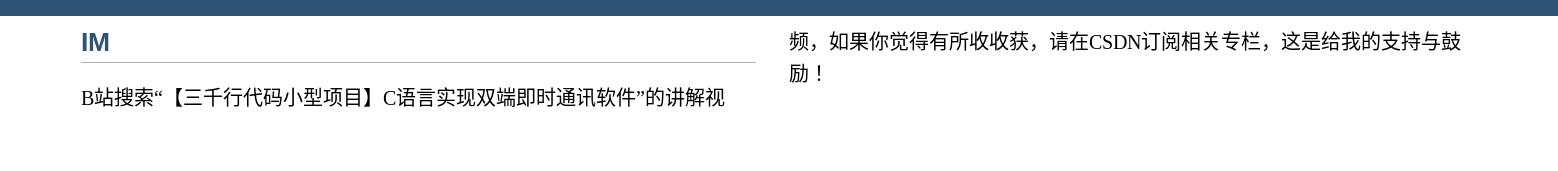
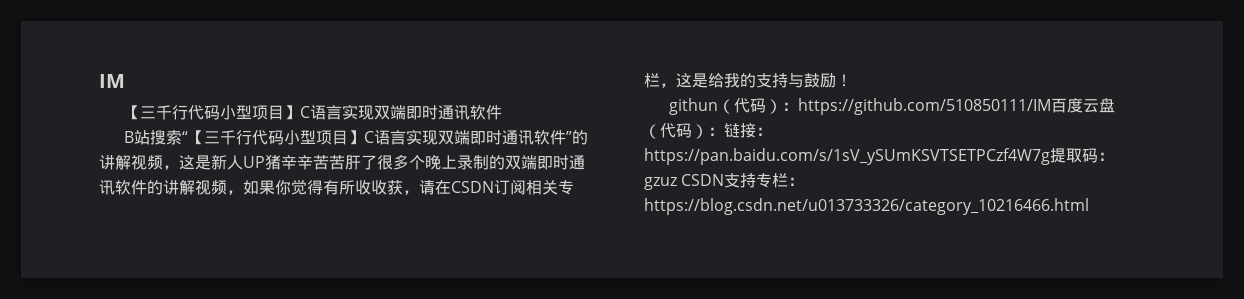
  IM
+ 【三千行代码小型项目】C语言实现双端即时通讯软件
- B站搜索“【三千行代码小型项目】C语言实现双端即时通讯软件”的讲解视频，如果你觉得有所收收获，请在CSDN订阅相关专栏，这是给我的支持与鼓励！
+ B站搜索“【三千行代码小型项目】C语言实现双端即时通讯软件”的讲解视频，这是新人UP猪辛辛苦苦肝了很多个晚上录制的双端即时通讯软件的讲解视频，如果你觉得有所收收获，请在CSDN订阅相关专栏，这是给我的支持与鼓励！
+ githun（代码）：https://github.com/510850111/IM百度云盘（代码）：链接：https://pan.baidu.com/s/1sV_ySUmKSVTSETPCzf4W7g提取码：gzuz CSDN支持专栏：https://blog.csdn.net/u013733326/category_10216466.html

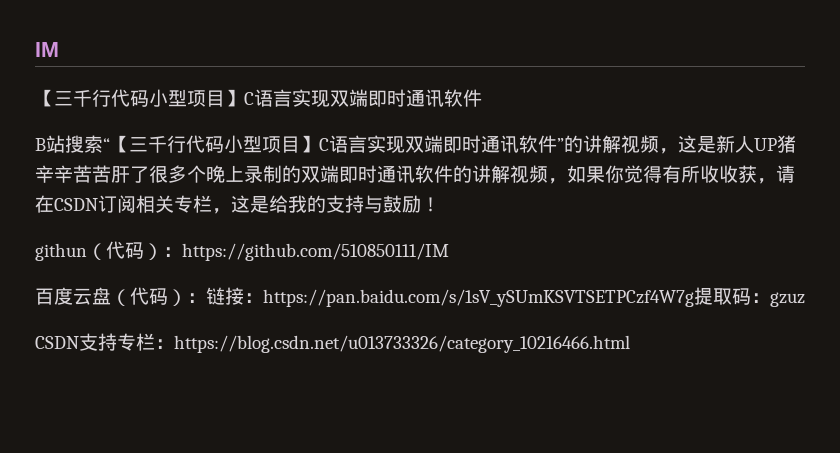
- githun（代码）：https://github.com/510850111/IM百度云盘（代码）：链接：https://pan.baidu.com/s/1sV_ySUmKSVTSETPCzf4W7g提取码：gzuz CSDN支持专栏：https://blog.csdn.net/u013733326/category_10216466.html
+ githun（代码）：https://github.com/510850111/IM
+ 百度云盘（代码）：链接：https://pan.baidu.com/s/1sV_ySUmKSVTSETPCzf4W7g提取码：gzuz
+ CSDN支持专栏：https://blog.csdn.net/u013733326/category_10216466.html

